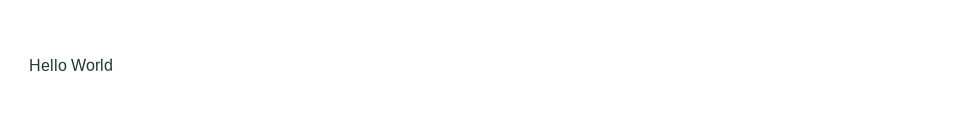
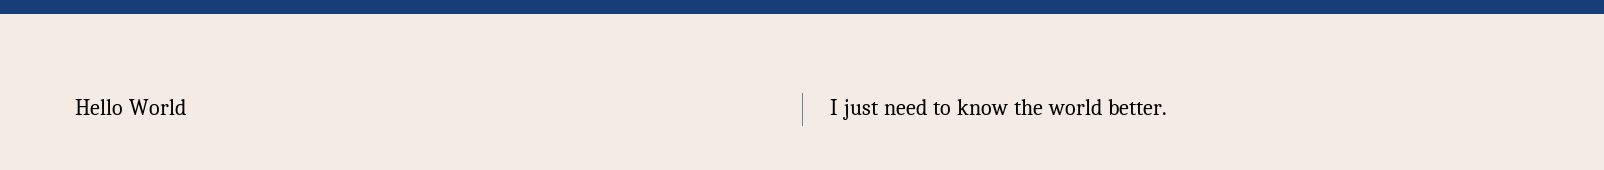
+ I just need to know the world better.

